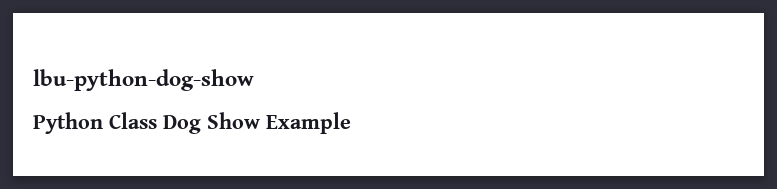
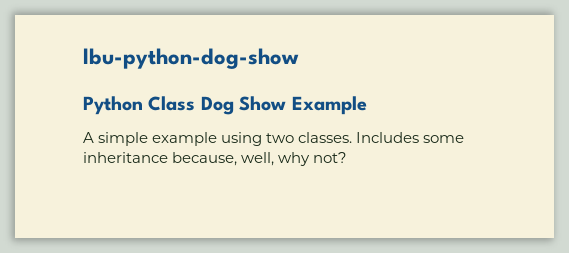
+ A simple example using two classes. Includes some inheritance because, well, why not?

